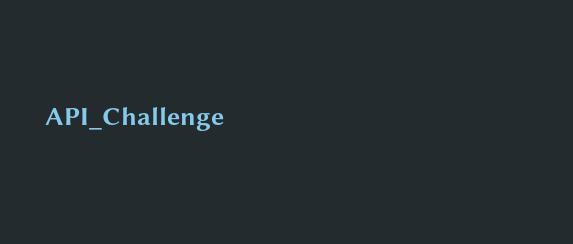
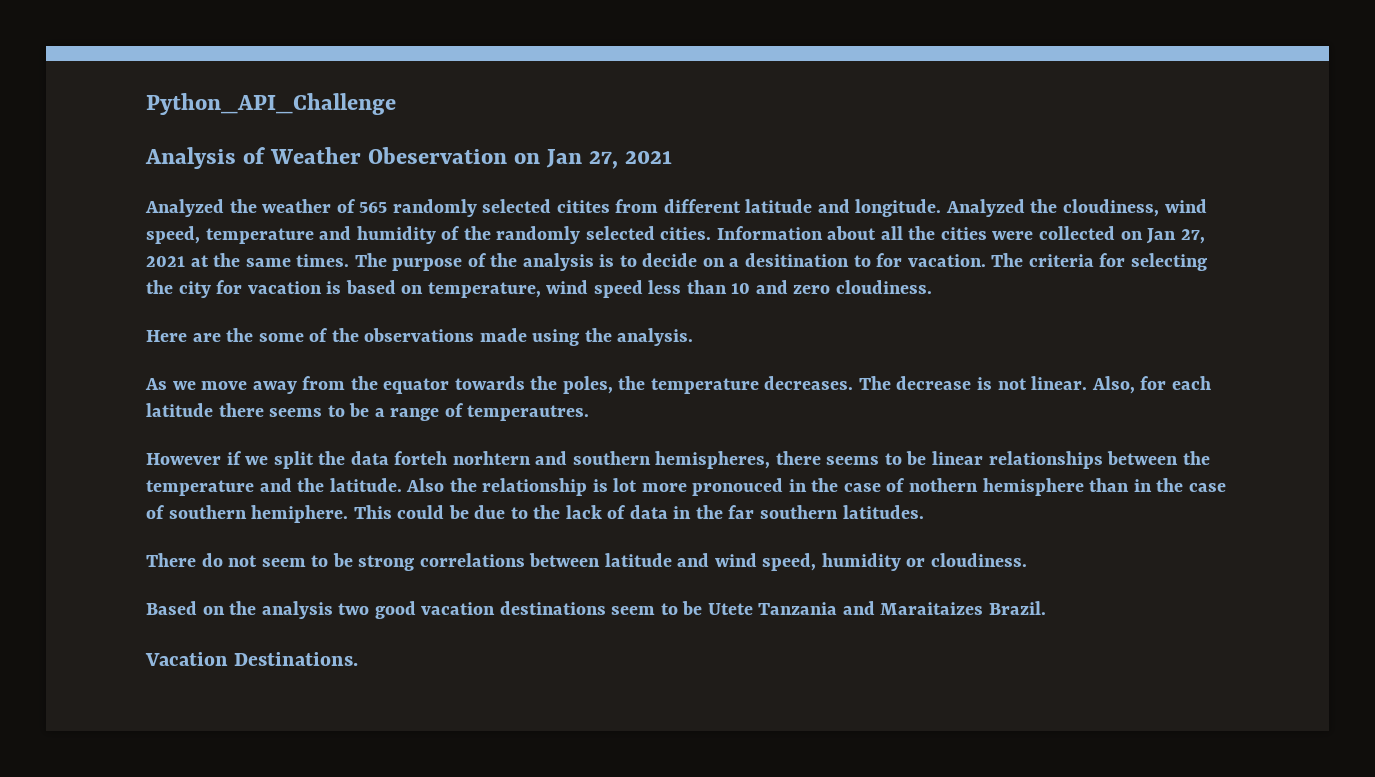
- API_Challenge
+ Python_API_Challenge
+ Analysis of Weather Obeservation on Jan 27, 2021
+ Analyzed the weather of 565 randomly selected citites from different latitude and longitude. Analyzed the cloudiness, wind speed, temperature and humidity of the randomly selected cities. Information about all the cities were collected on Jan 27, 2021 at the same times. The purpose of the analysis is to decide on a desitination to for vacation. The criteria for selecting the city for vacation is based on temperature, wind speed less than 10 and zero cloudiness.
+ Here are the some of the observations made using the analysis.
+ As we move away from the equator towards the poles, the temperature decreases. The decrease is not linear. Also, for each latitude there seems to be a range of temperautres.
+ However if we split the data forteh norhtern and southern hemispheres, there seems to be linear relationships between the temperature and the latitude. Also the relationship is lot more pronouced in the case of nothern hemisphere than in the case of southern hemiphere. This could be due to the lack of data in the far southern latitudes.
+ There do not seem to be strong correlations between latitude and wind speed, humidity or cloudiness.
+ Based on the analysis two good vacation destinations seem to be Utete Tanzania and Maraitaizes Brazil.
+ Vacation Destinations.

